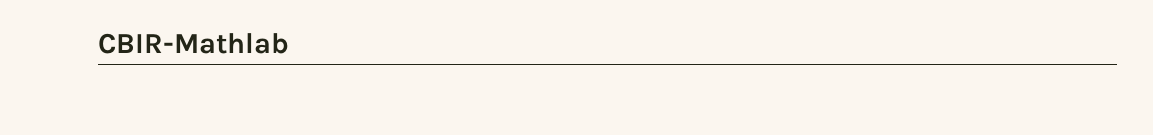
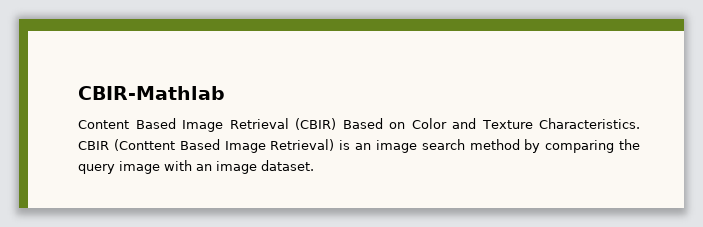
+ Content Based Image Retrieval (CBIR) Based on Color and Texture Characteristics. CBIR (Conttent Based Image Retrieval) is an image search method by comparing the query image with an image dataset.

